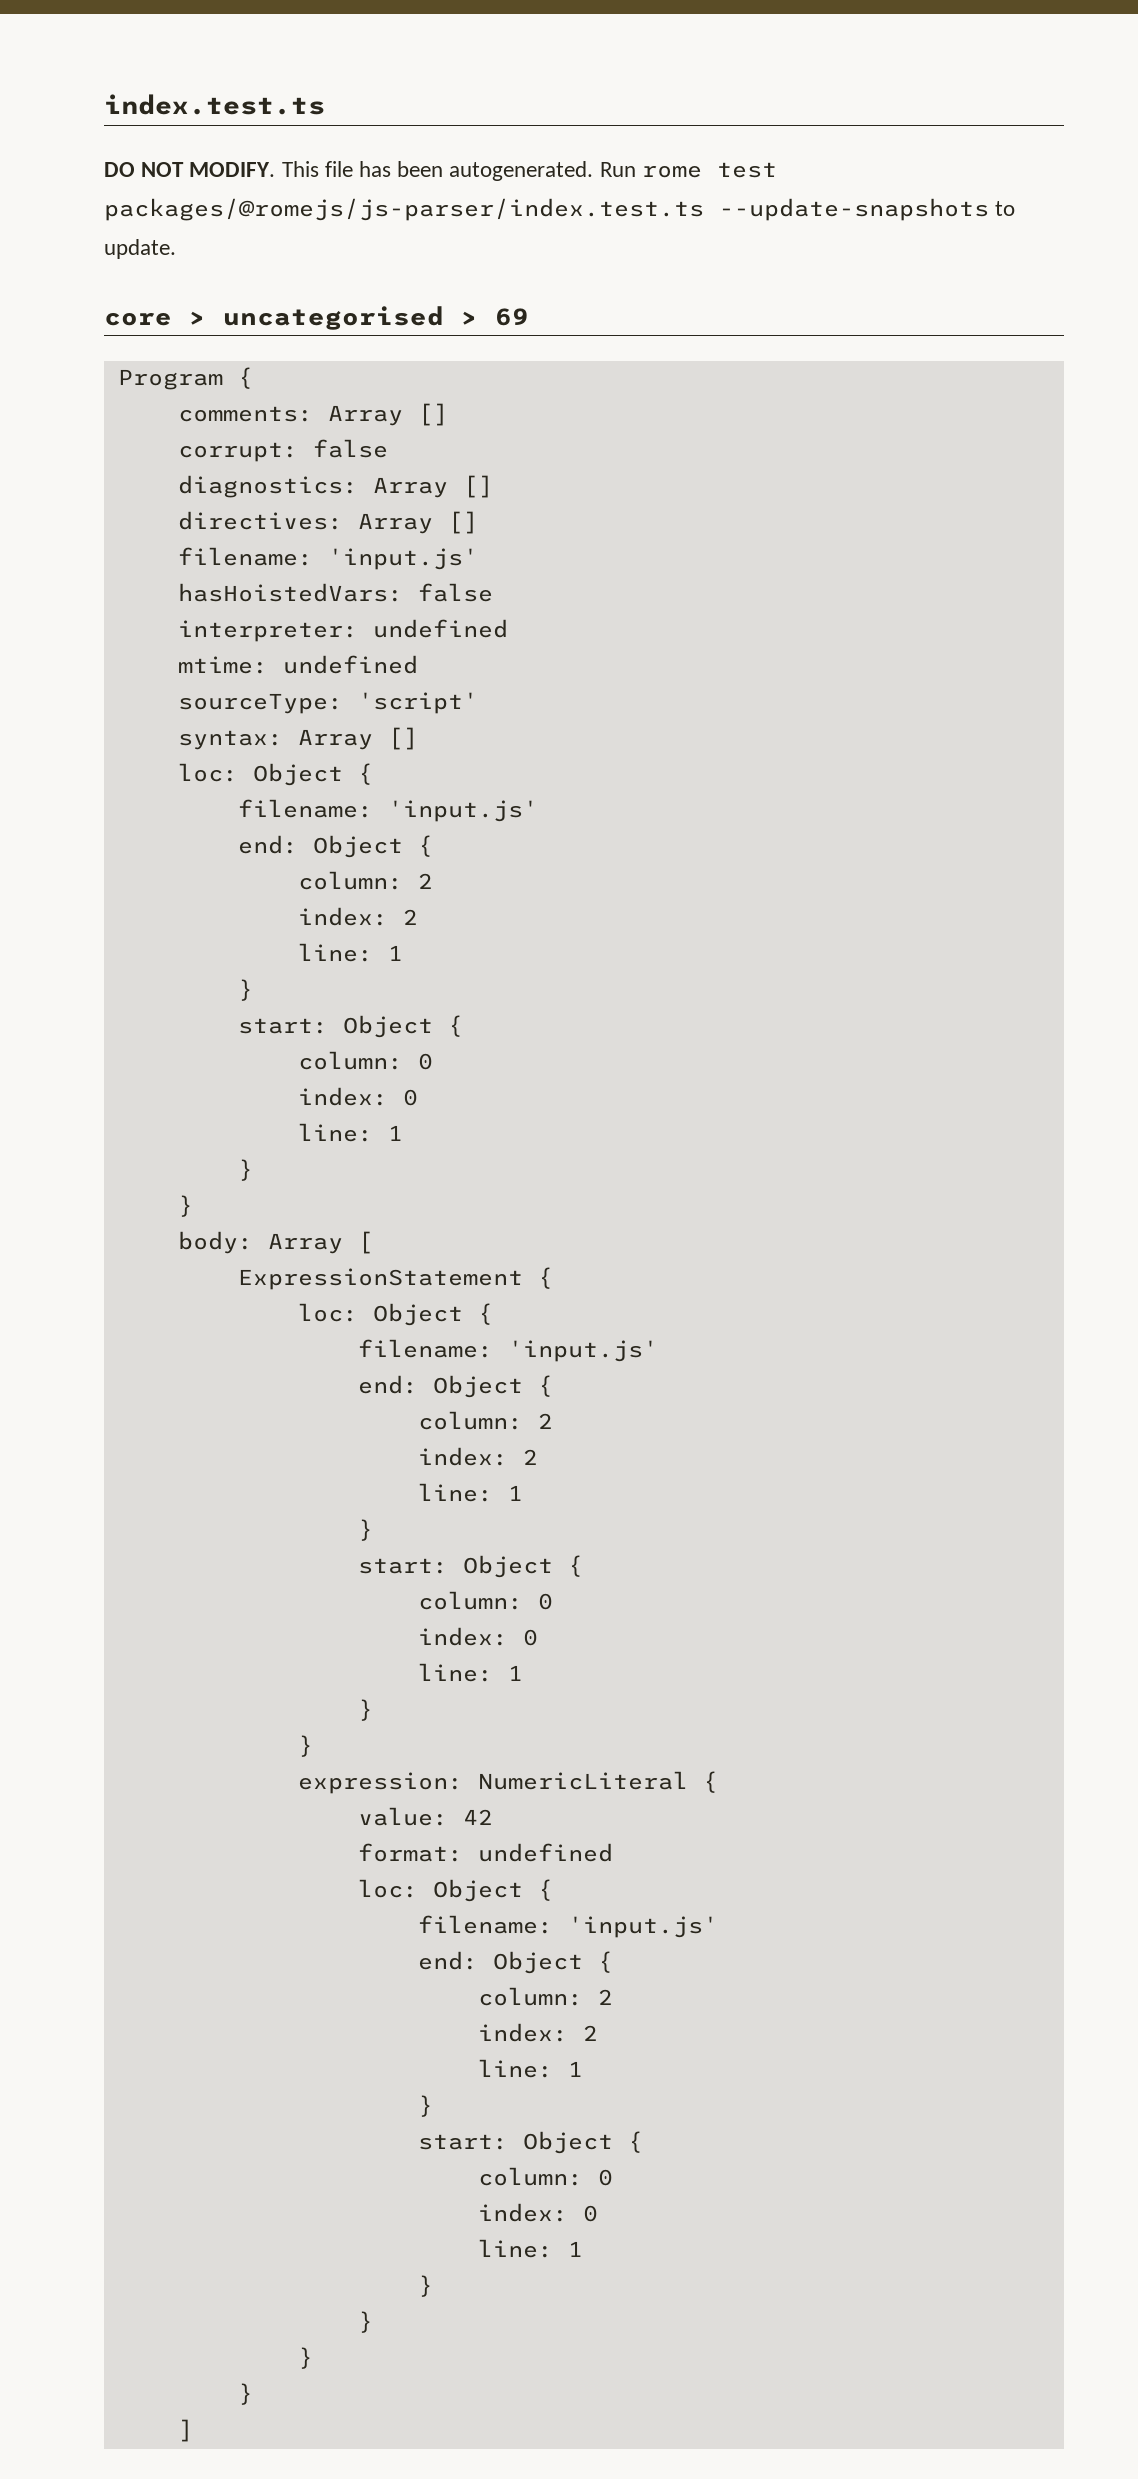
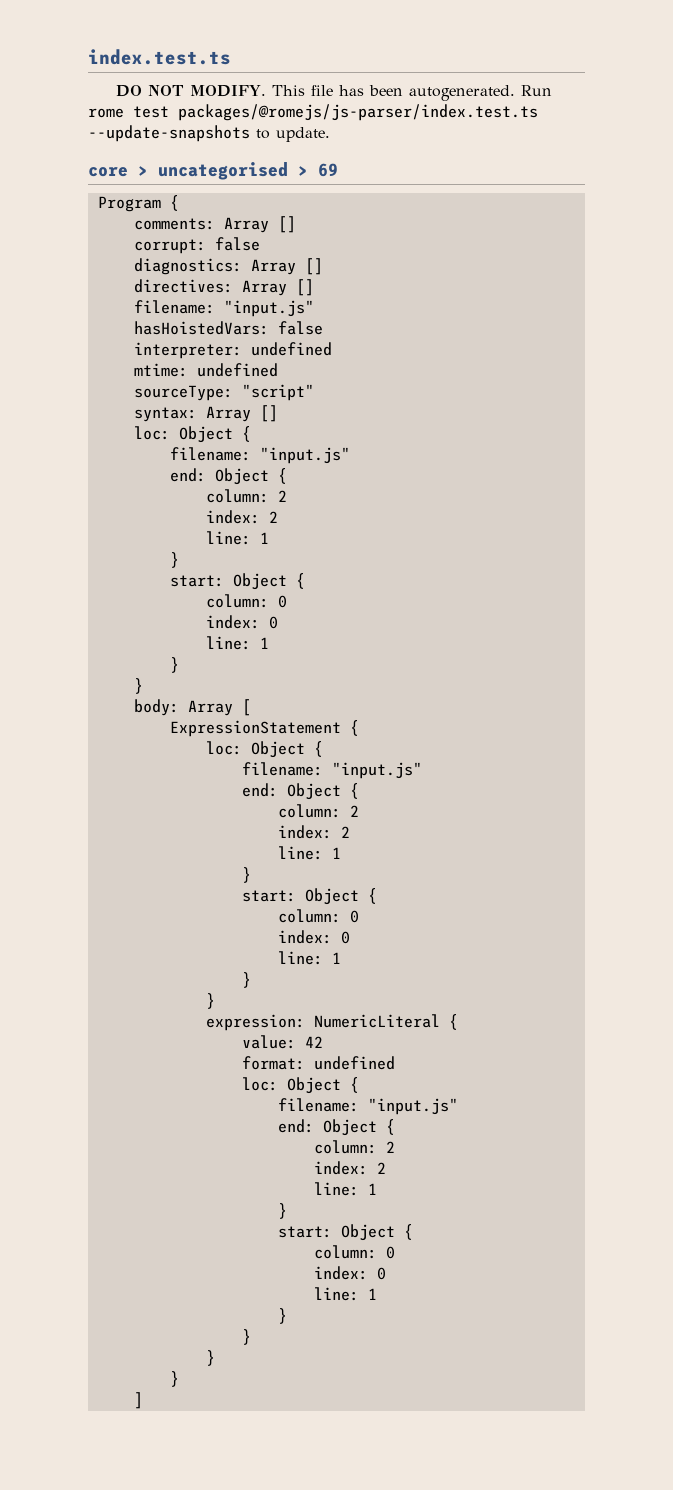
  directives: Array []
- filename: 'input.js'
+ filename: "input.js"
- sourceType: 'script'
+ sourceType: "script"
  syntax: Array []
  loc: Object {
- filename: 'input.js'
+ filename: "input.js"
  ExpressionStatement {
  loc: Object {
- filename: 'input.js'
+ filename: "input.js"
  format: undefined
  loc: Object {
- filename: 'input.js'
+ filename: "input.js"

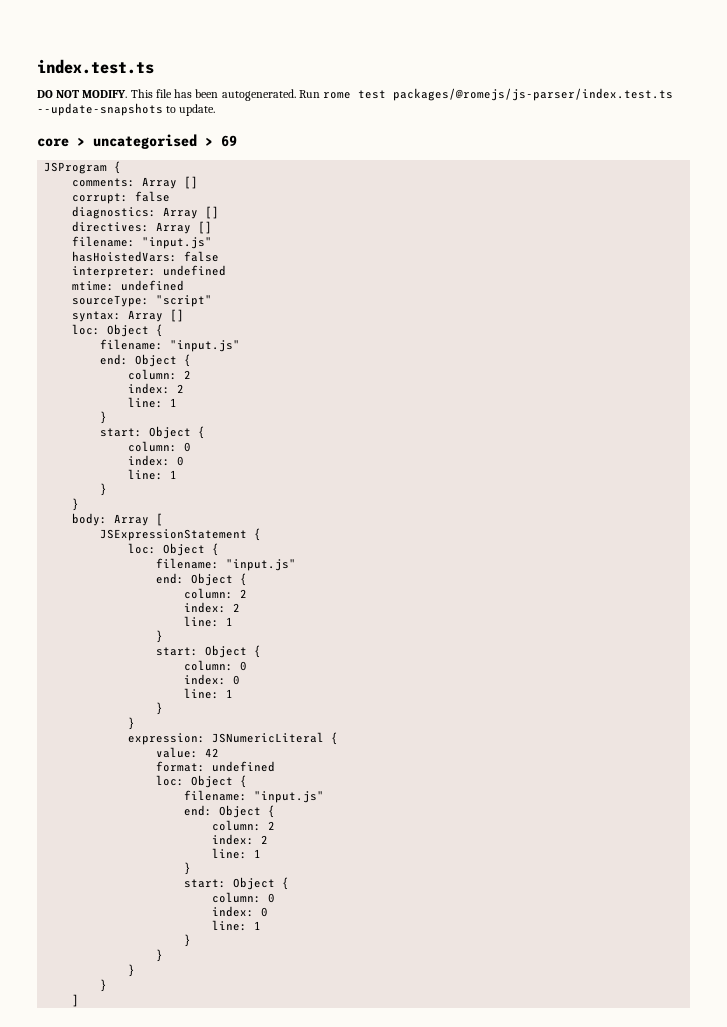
- Program {
+ JSProgram {
- ExpressionStatement {
+ JSExpressionStatement {
- expression: NumericLiteral {
+ expression: JSNumericLiteral {

